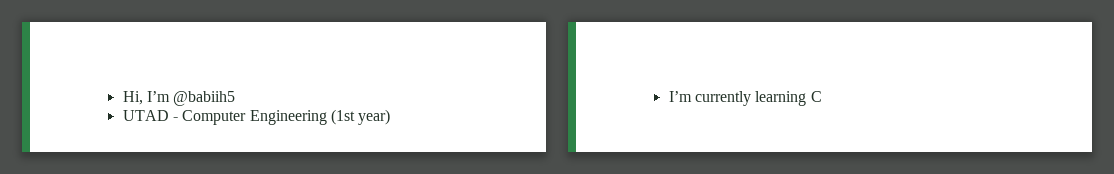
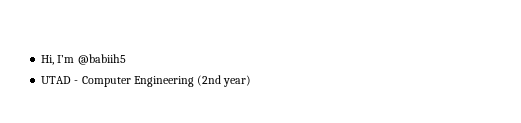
- UTAD - Computer Engineering (1st year)
+ UTAD - Computer Engineering (2nd year)
- I’m currently learning C

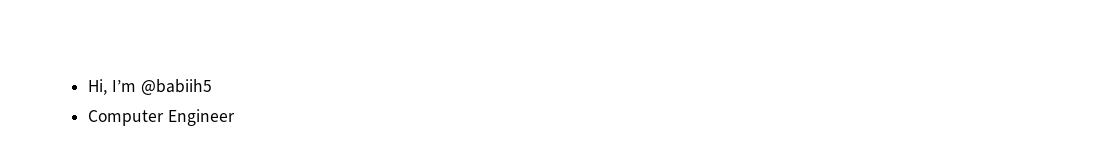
- UTAD - Computer Engineering (2nd year)
+ Computer Engineer

